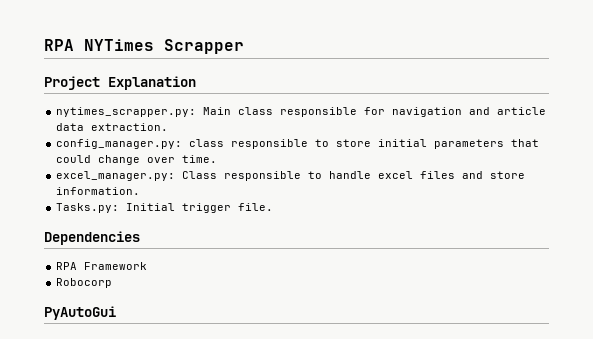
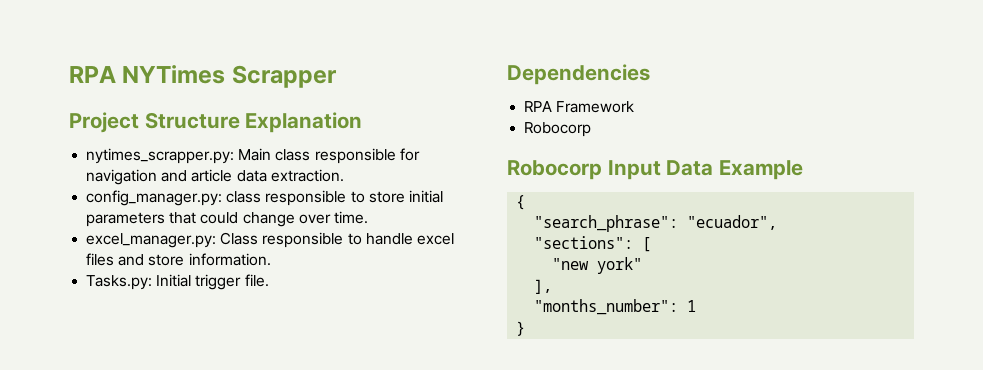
- Project Explanation
+ Project Structure Explanation
- PyAutoGui
+ Robocorp Input Data Example
+ {
+ "search_phrase": "ecuador",
+ "sections": [
+ "new york"
+ ],
+ "months_number": 1
+ }

